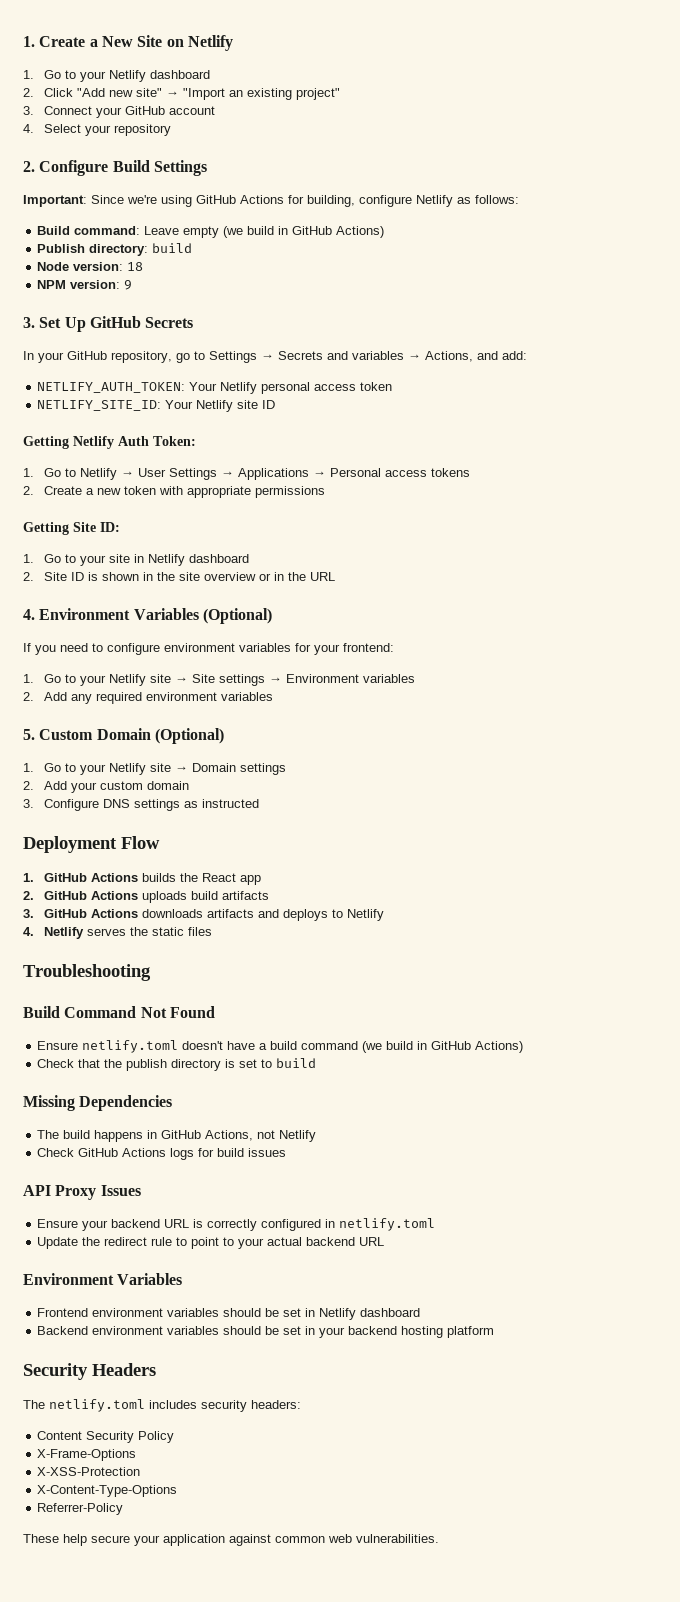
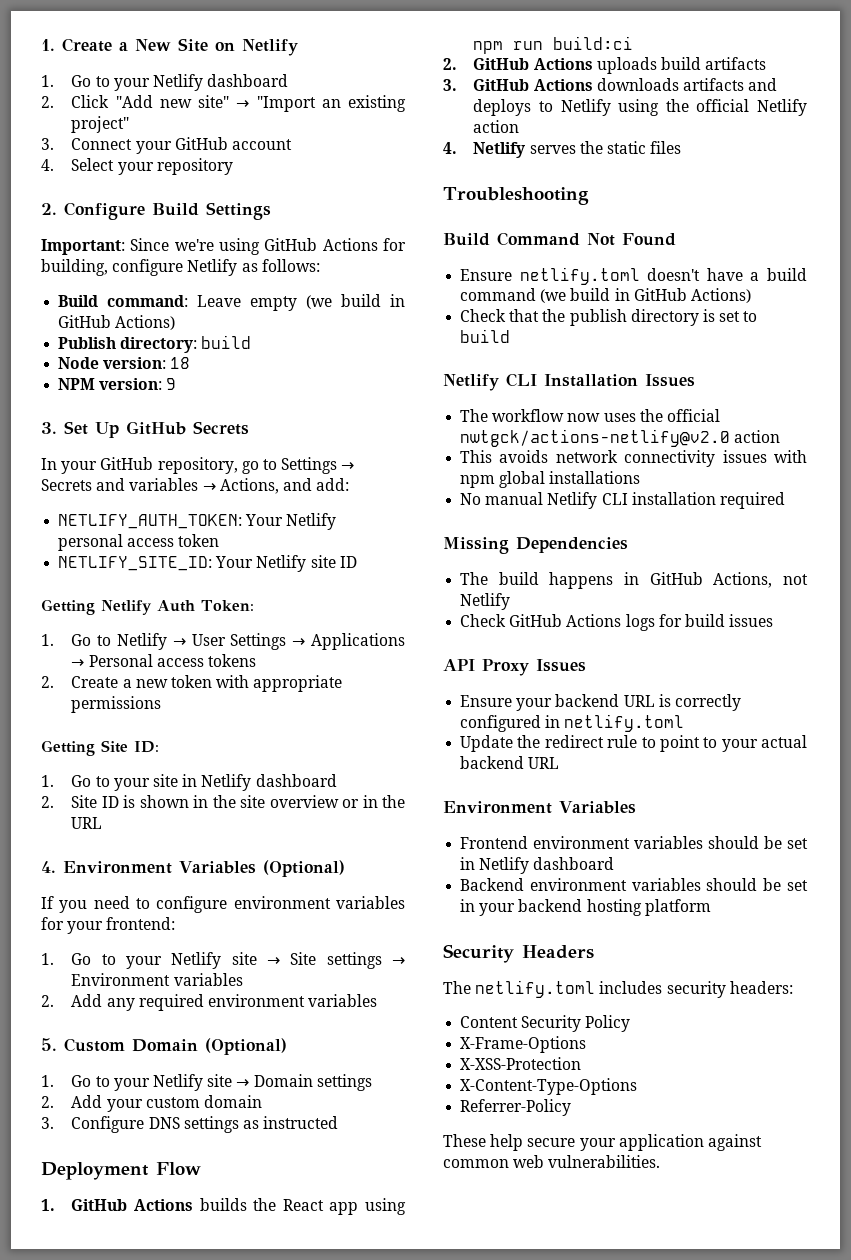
- 1. GitHub Actions builds the React app
+ 1. GitHub Actions builds the React app using npm run build:ci
- 3. GitHub Actions downloads artifacts and deploys to Netlify
+ 3. GitHub Actions downloads artifacts and deploys to Netlify using the official Netlify action
+ Netlify CLI Installation Issues
+ The workflow now uses the official nwtgck/actions-netlify@v2.0 action
+ This avoids network connectivity issues with npm global installations
+ No manual Netlify CLI installation required

